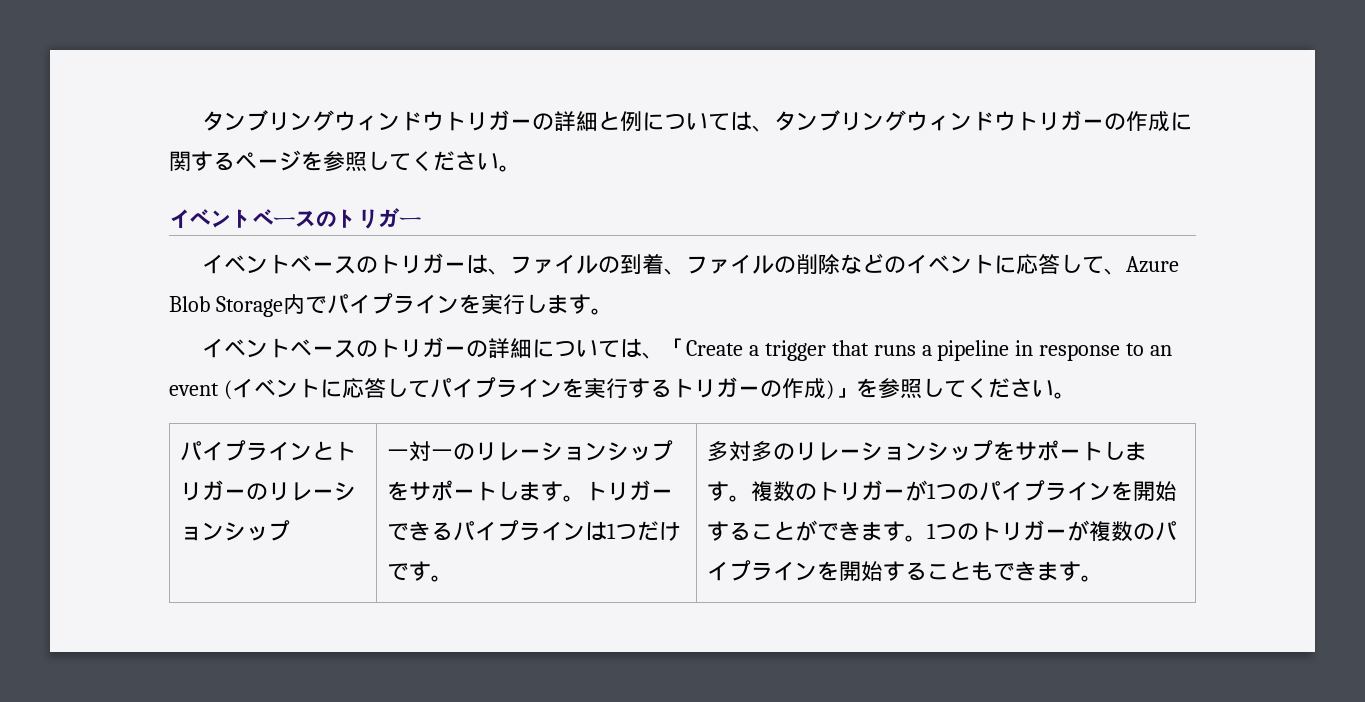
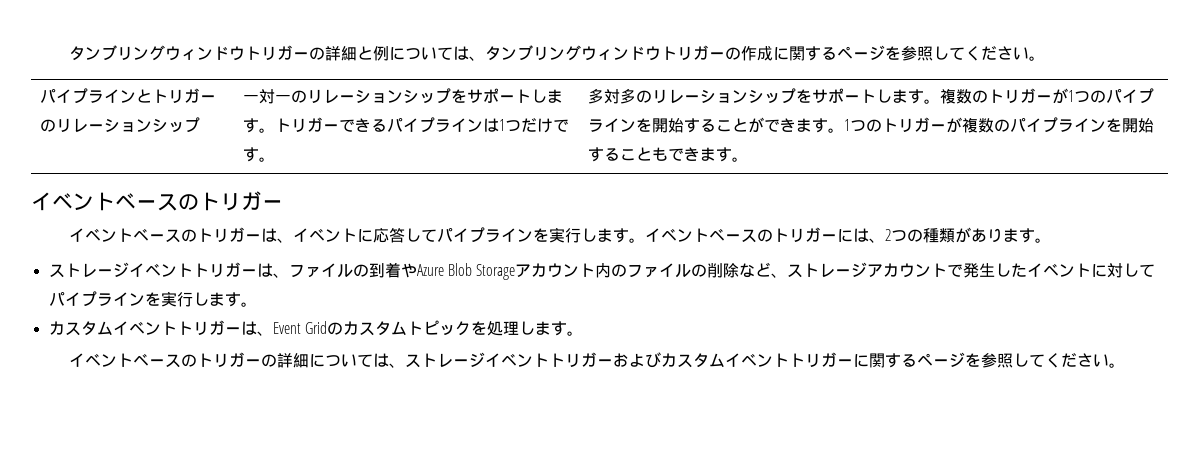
  タンブリングウィンドウトリガーの詳細と例については、タンブリングウィンドウトリガーの作成に関するページを参照してください。
- イベントベースのトリガー
- イベントベースのトリガーは、ファイルの到着、ファイルの削除などのイベントに応答して、Azure Blob Storage内でパイプラインを実行します。
- イベントベースのトリガーの詳細については、「Create a trigger that runs a pipeline in response to an event (イベントに応答してパイプラインを実行するトリガーの作成)」を参照してください。
  1つのトリガーが複数のパイプラインを開始することもできます。
+ イベントベースのトリガー
+ イベントベースのトリガーは、イベントに応答してパイプラインを実行します。イベントベースのトリガーには、2つの種類があります。
+ ストレージイベントトリガーは、ファイルの到着やAzure Blob Storageアカウント内のファイルの削除など、ストレージアカウントで発生したイベントに対してパイプラインを実行します。
+ カスタムイベントトリガーは、Event Gridのカスタムトピックを処理します。
+ イベントベースのトリガーの詳細については、ストレージイベントトリガーおよびカスタムイベントトリガーに関するページを参照してください。

